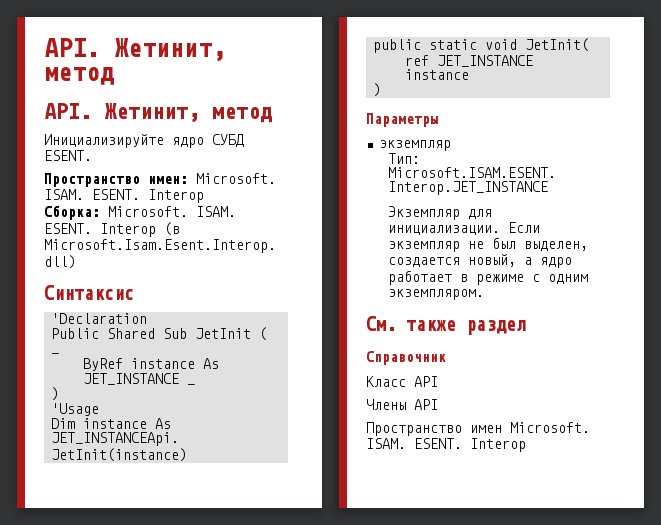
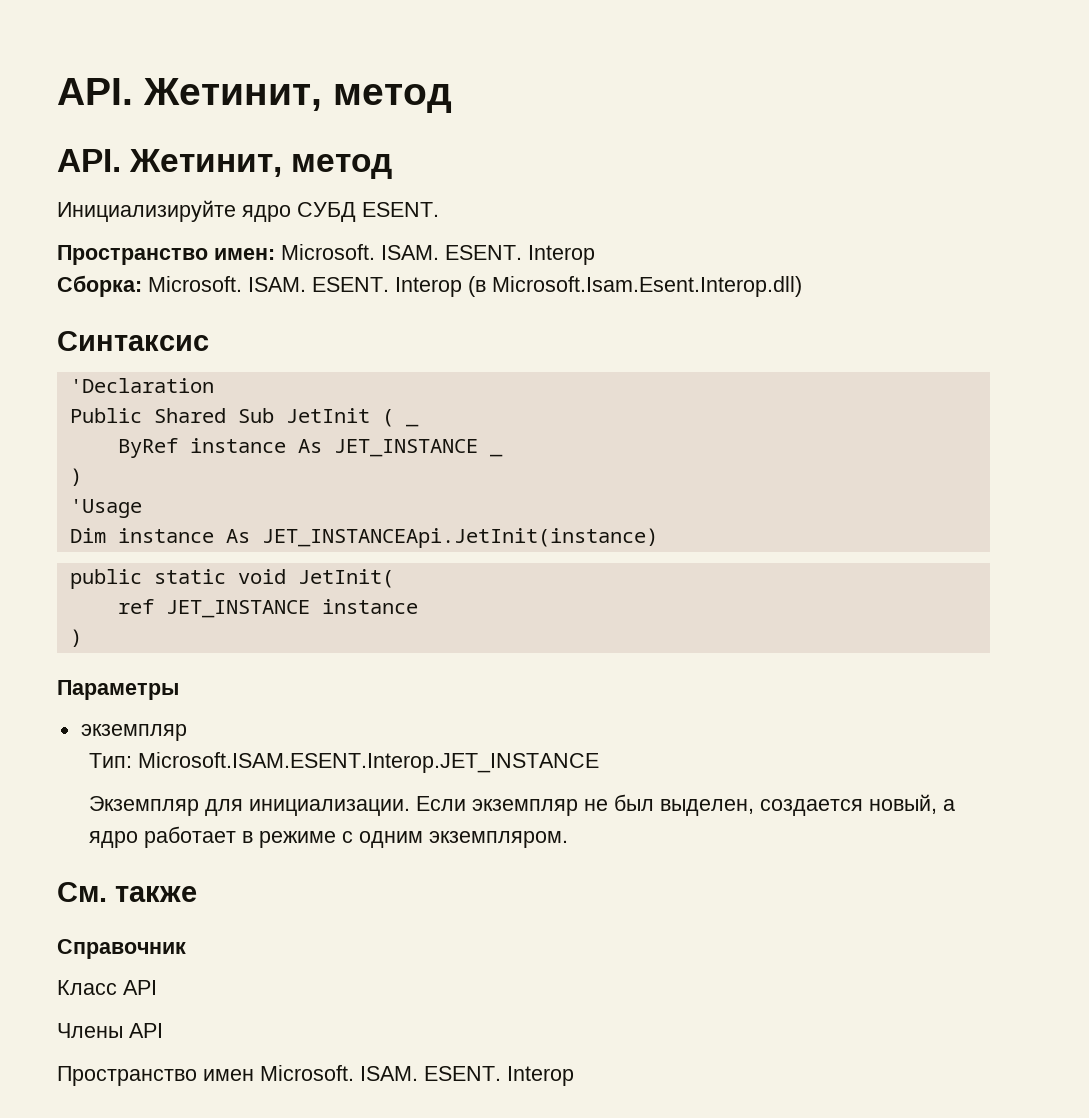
- См. также раздел
+ См. также

